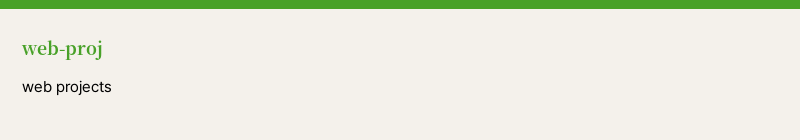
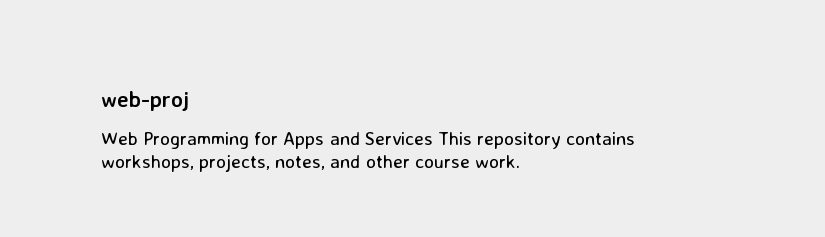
- web projects
+ Web Programming for Apps and Services This repository contains workshops, projects, notes, and other course work.

